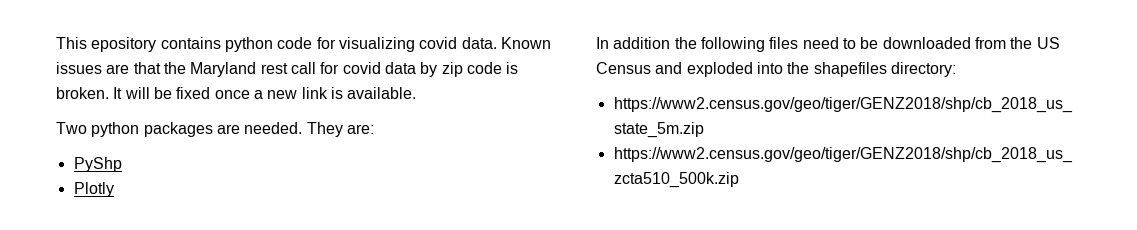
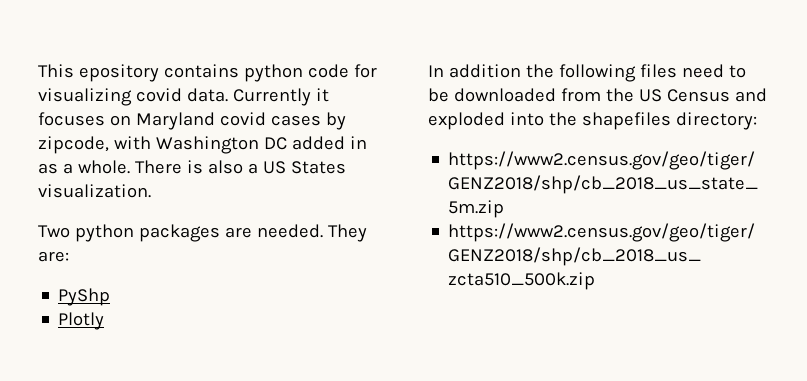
- Known issues are that the Maryland rest call for covid data by zip code is broken. It will be fixed once a new link is available.
+ Currently it focuses on Maryland covid cases by zipcode, with Washington DC added in as a whole. There is also a US States visualization.

